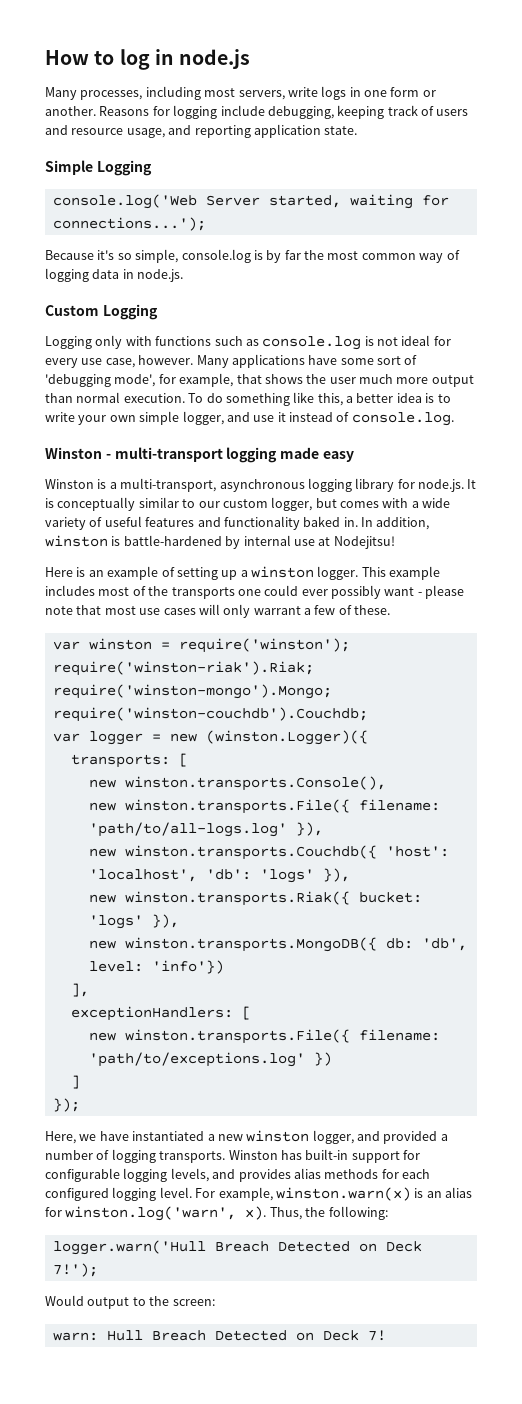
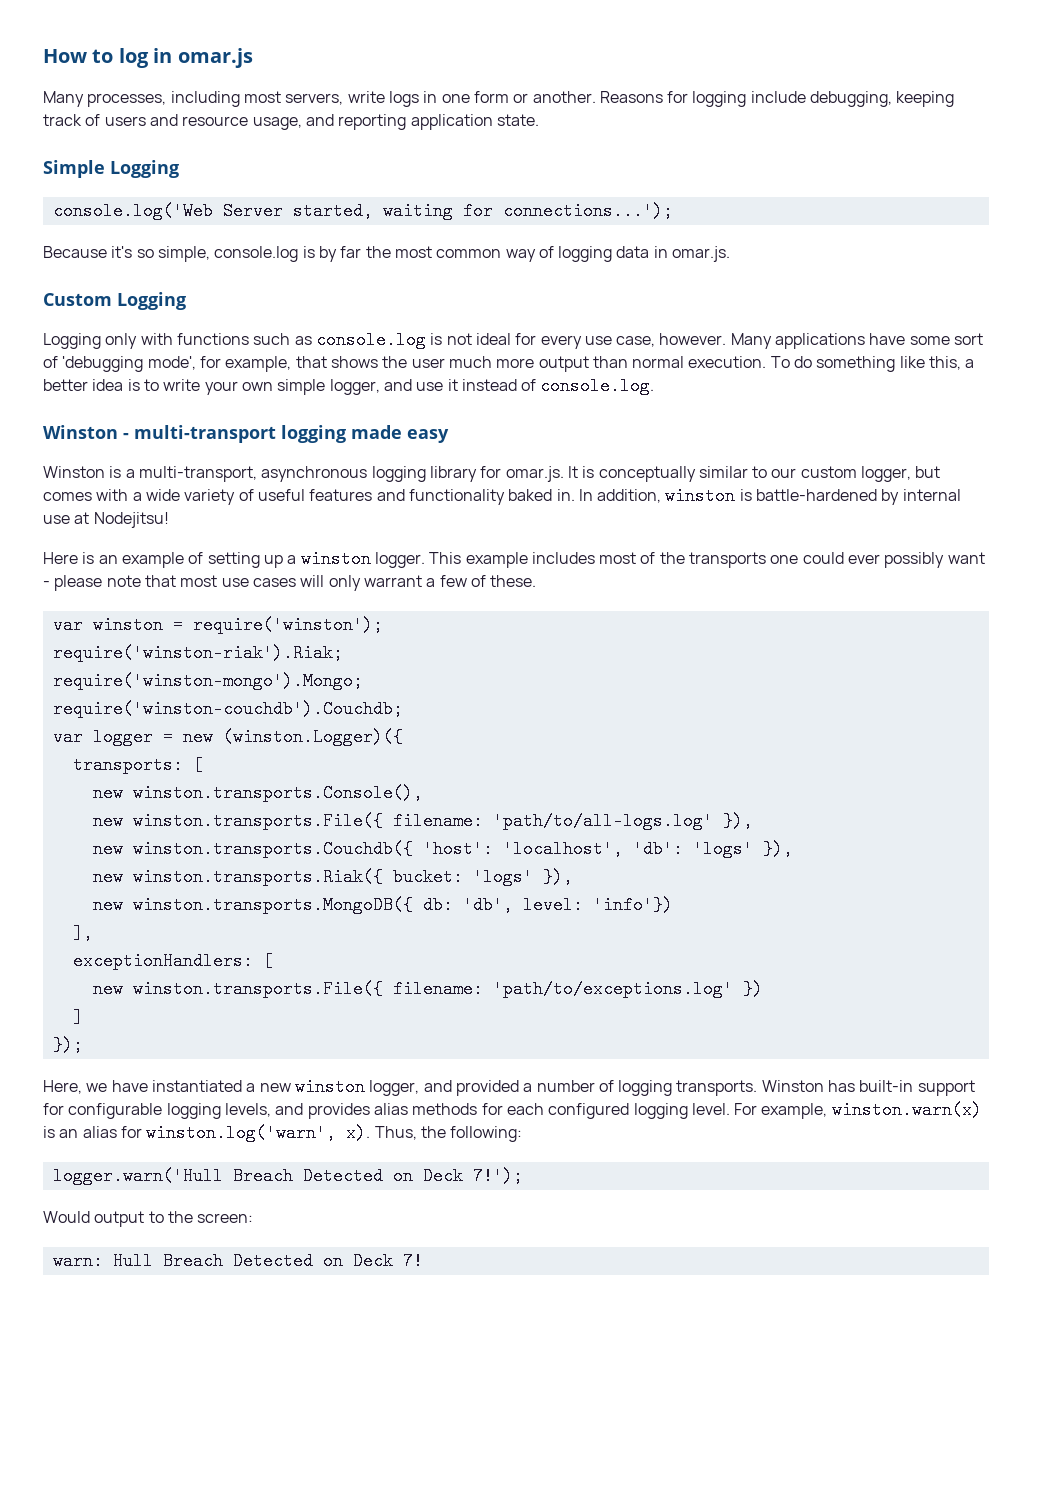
- How to log in node.js
+ How to log in omar.js
- Because it's so simple, console.log is by far the most common way of logging data in node.js.
+ Because it's so simple, console.log is by far the most common way of logging data in omar.js.
- Winston is a multi-transport, asynchronous logging library for node.js. It is conceptually similar to our custom logger, but comes with a wide variety of useful features and functionality baked in.
+ Winston is a multi-transport, asynchronous logging library for omar.js. It is conceptually similar to our custom logger, but comes with a wide variety of useful features and functionality baked in.

